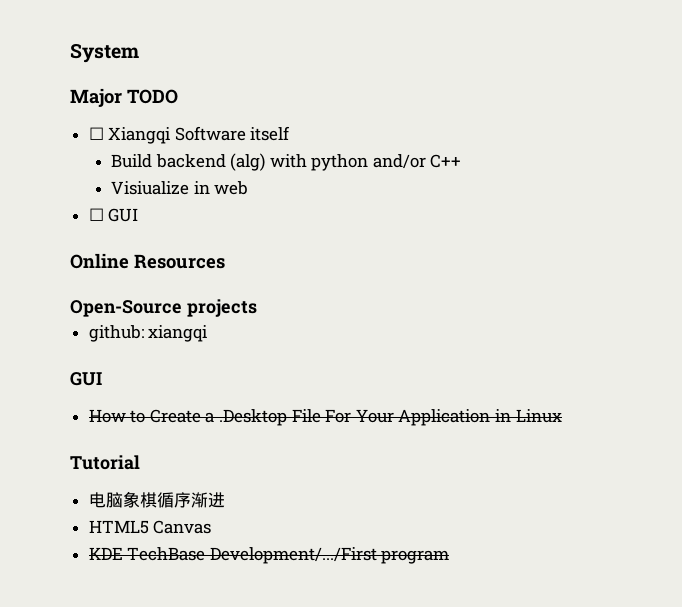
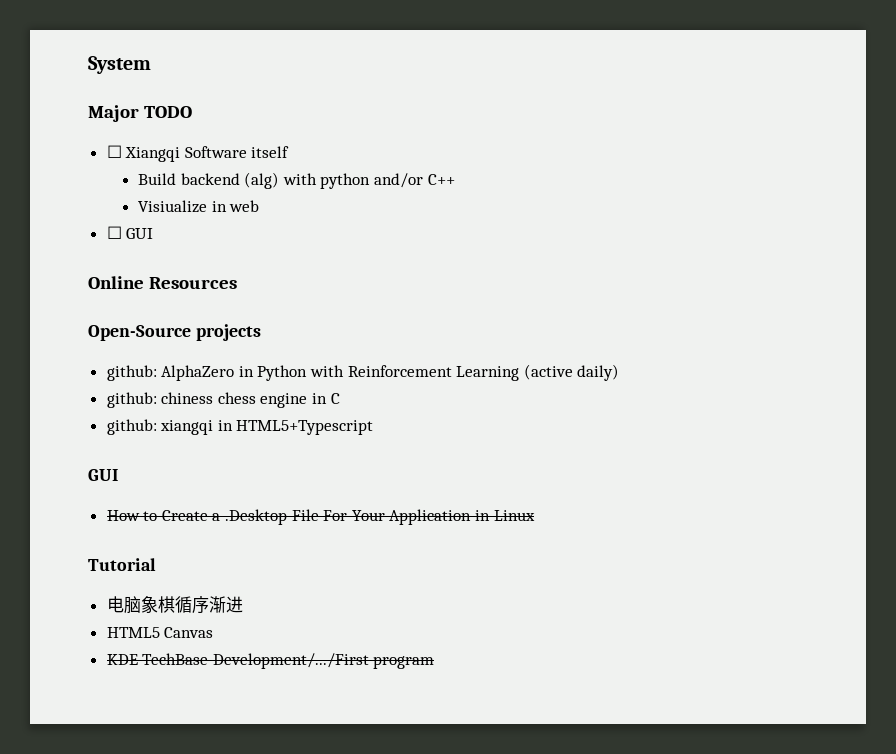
+ github: AlphaZero in Python with Reinforcement Learning (active daily)
+ github: chiness chess engine in C
- github: xiangqi
+ github: xiangqi in HTML5+Typescript

